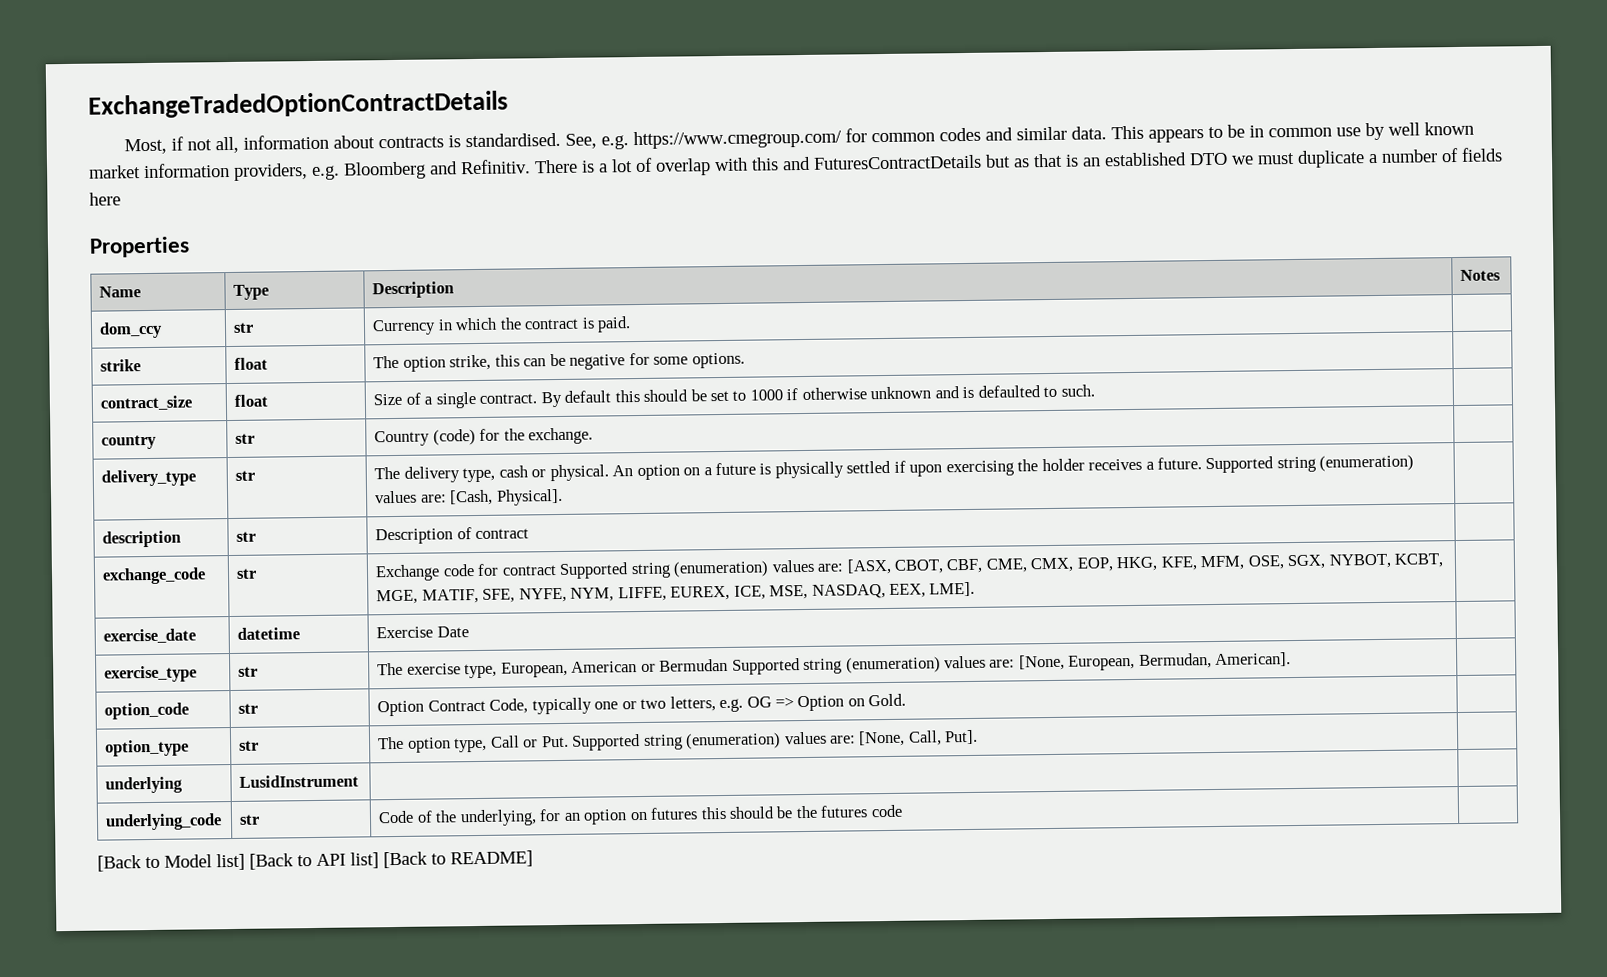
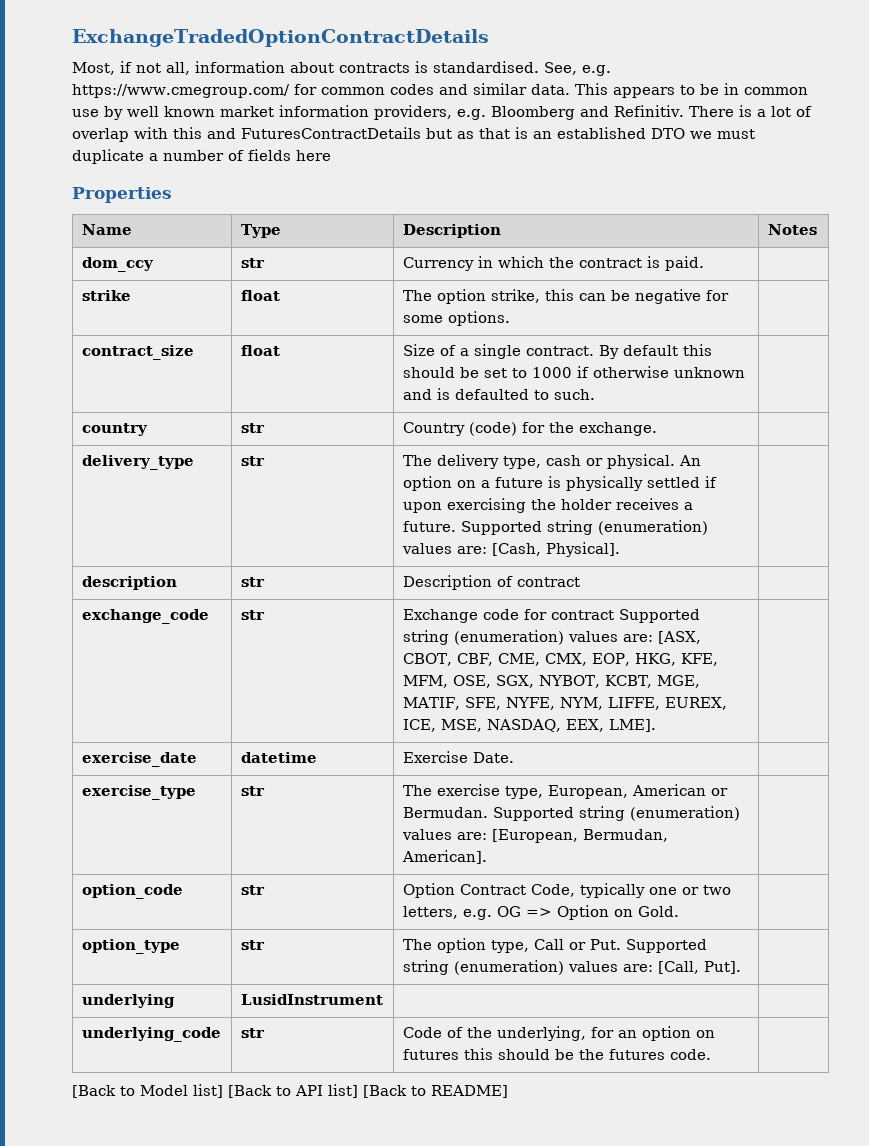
- exercise_date | datetime | Exercise Date |
+ exercise_date | datetime | Exercise Date. |
- exercise_type | str | The exercise type, European, American or Bermudan Supported string (enumeration) values are: [None, European, Bermudan, American]. |
+ exercise_type | str | The exercise type, European, American or Bermudan. Supported string (enumeration) values are: [European, Bermudan, American]. |
- option_type | str | The option type, Call or Put. Supported string (enumeration) values are: [None, Call, Put]. |
+ option_type | str | The option type, Call or Put. Supported string (enumeration) values are: [Call, Put]. |
- underlying_code | str | Code of the underlying, for an option on futures this should be the futures code |
+ underlying_code | str | Code of the underlying, for an option on futures this should be the futures code. |

